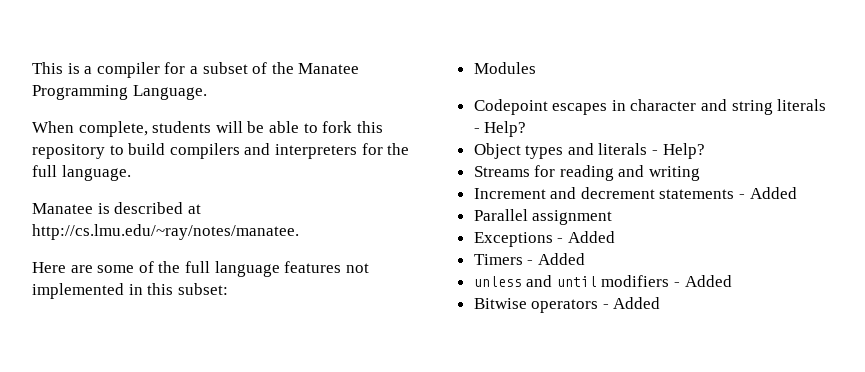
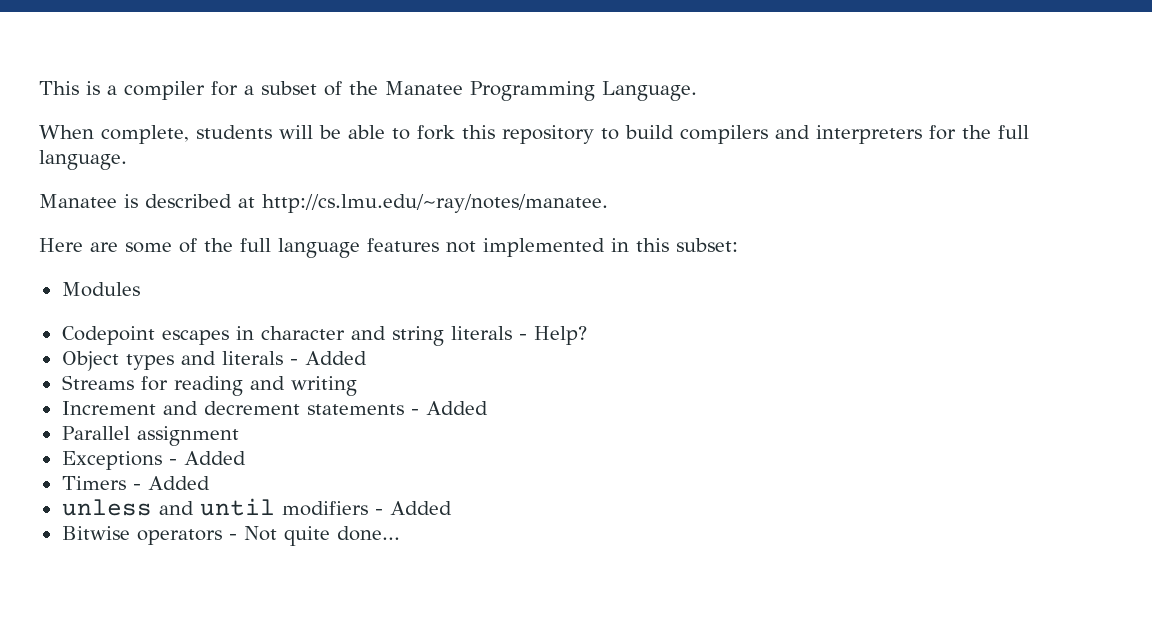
- Object types and literals - Help?
+ Object types and literals - Added
- Bitwise operators - Added
+ Bitwise operators - Not quite done...

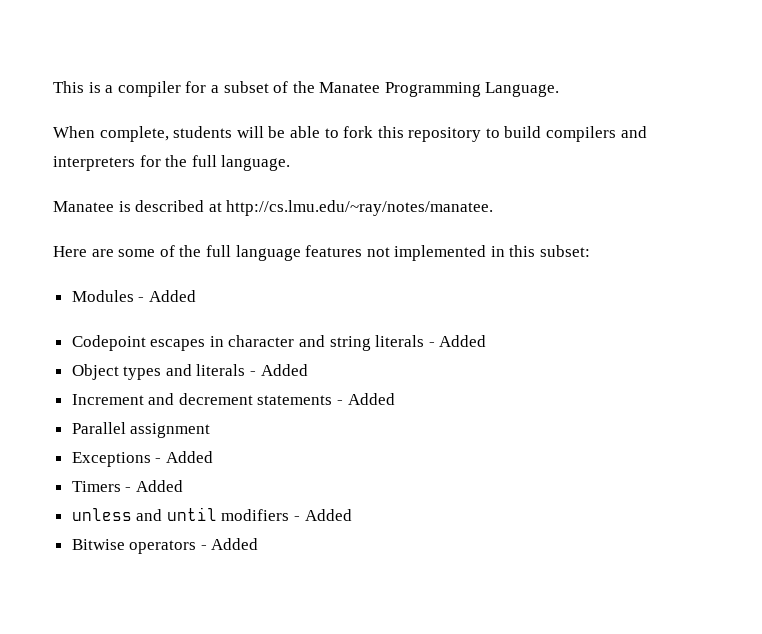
- Modules
+ Modules - Added
- Codepoint escapes in character and string literals - Help?
+ Codepoint escapes in character and string literals - Added
- Streams for reading and writing
- Bitwise operators - Not quite done...
+ Bitwise operators - Added

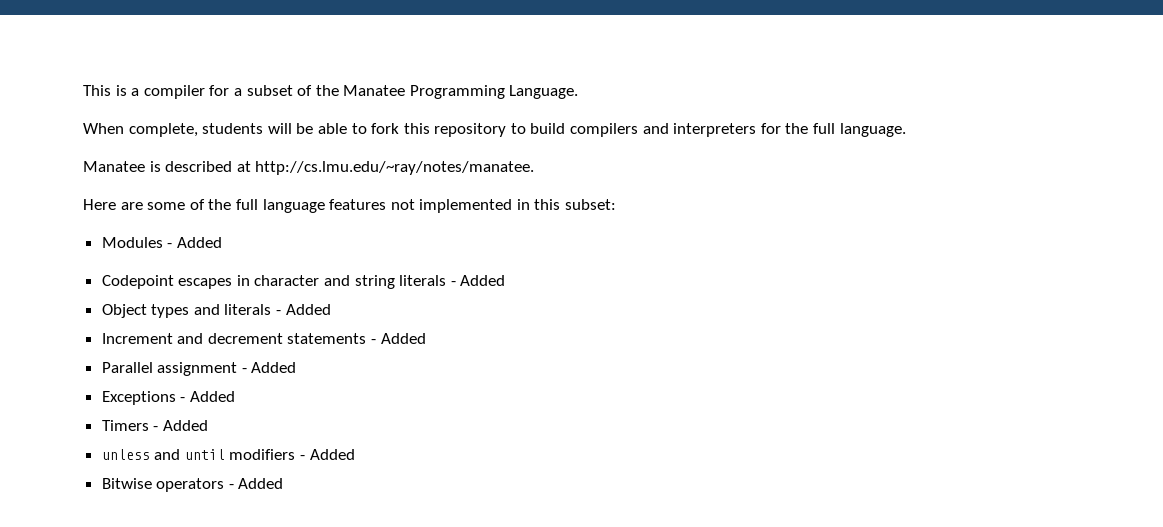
- Parallel assignment
+ Parallel assignment - Added

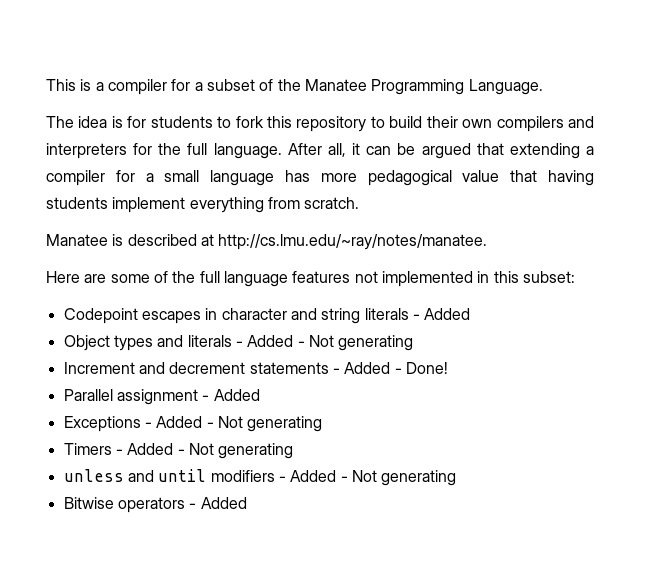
- When complete, students will be able to fork this repository to build compilers and interpreters for the full language.
+ The idea is for students to fork this repository to build their own compilers and interpreters for the full language. After all, it can be argued that extending a compiler for a small language has more pedagogical value that having students implement everything from scratch.
- Modules - Added
- Object types and literals - Added
+ Object types and literals - Added - Not generating
- Increment and decrement statements - Added
+ Increment and decrement statements - Added - Done!
- Exceptions - Added
+ Exceptions - Added - Not generating
- Timers - Added
+ Timers - Added - Not generating
- unless and until modifiers - Added
+ unless and until modifiers - Added - Not generating

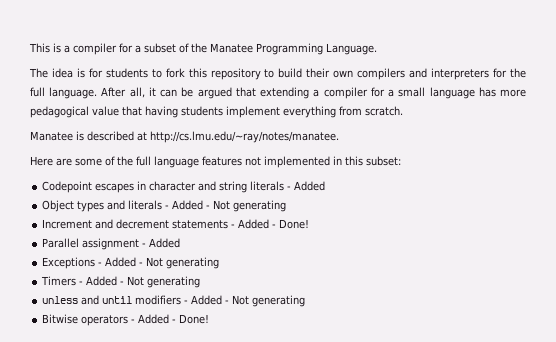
- Bitwise operators - Added
+ Bitwise operators - Added - Done!

